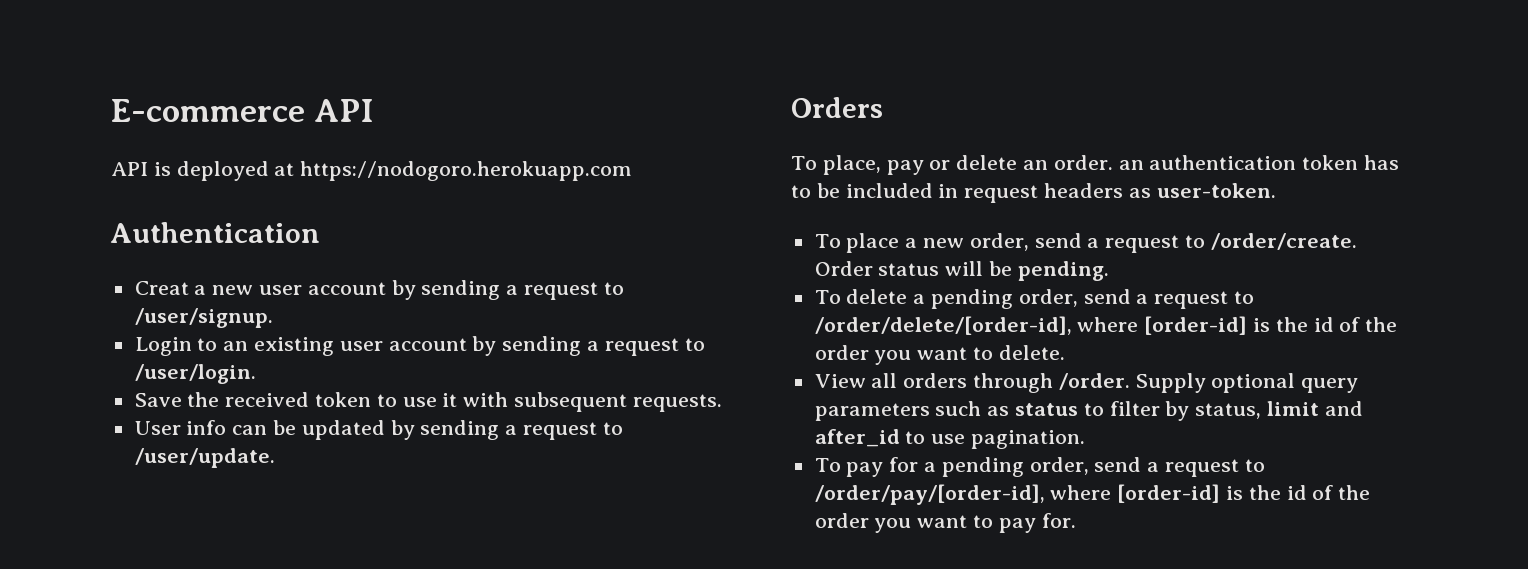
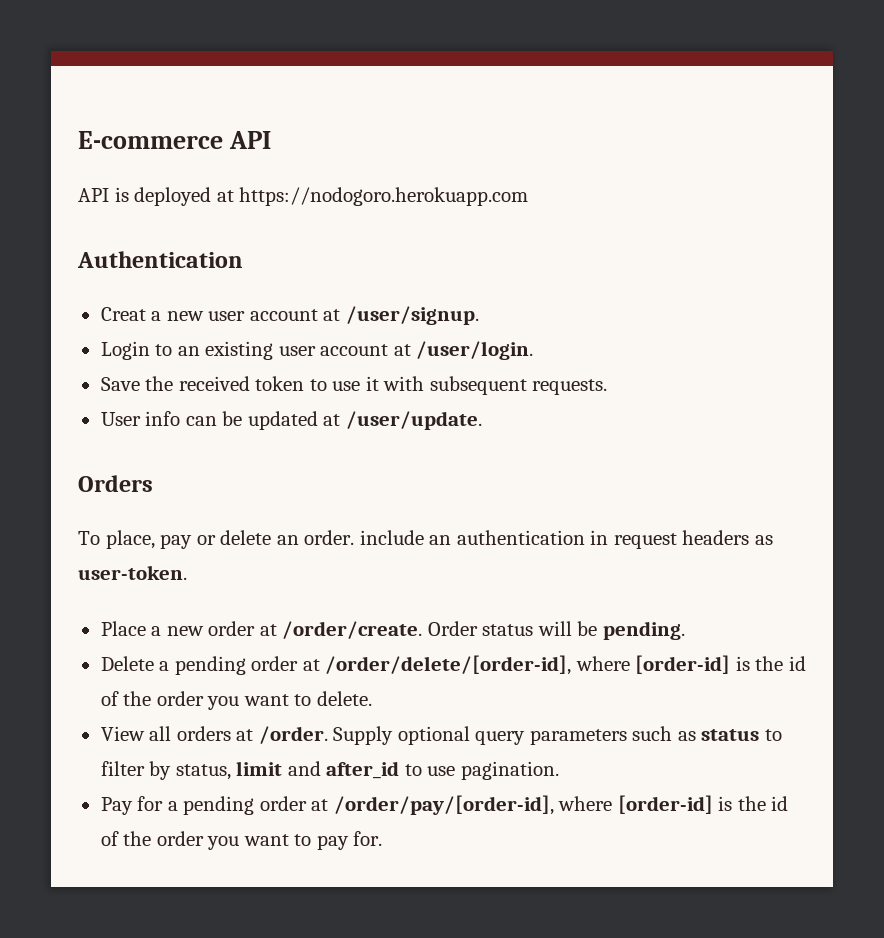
- Creat a new user account by sending a request to /user/signup.
+ Creat a new user account at /user/signup.
- Login to an existing user account by sending a request to /user/login.
+ Login to an existing user account at /user/login.
- User info can be updated by sending a request to /user/update.
+ User info can be updated at /user/update.
- To place, pay or delete an order. an authentication token has to be included in request headers as user-token.
+ To place, pay or delete an order. include an authentication in request headers as user-token.
- To place a new order, send a request to /order/create.
+ Place a new order at /order/create.
- To delete a pending order, send a request to /order/delete/[order-id], where [order-id] is the id of the order you want to delete.
+ Delete a pending order at /order/delete/[order-id], where [order-id] is the id of the order you want to delete.
- View all orders through /order.
+ View all orders at /order.
- To pay for a pending order, send a request to /order/pay/[order-id], where [order-id] is the id of the order you want to pay for.
+ Pay for a pending order at /order/pay/[order-id], where [order-id] is the id of the order you want to pay for.

